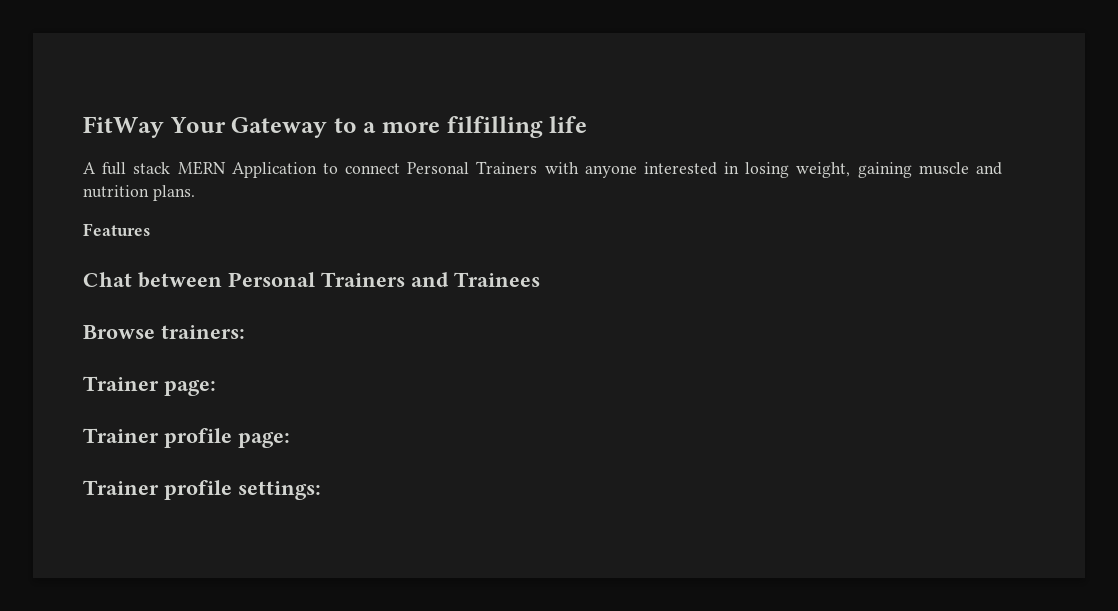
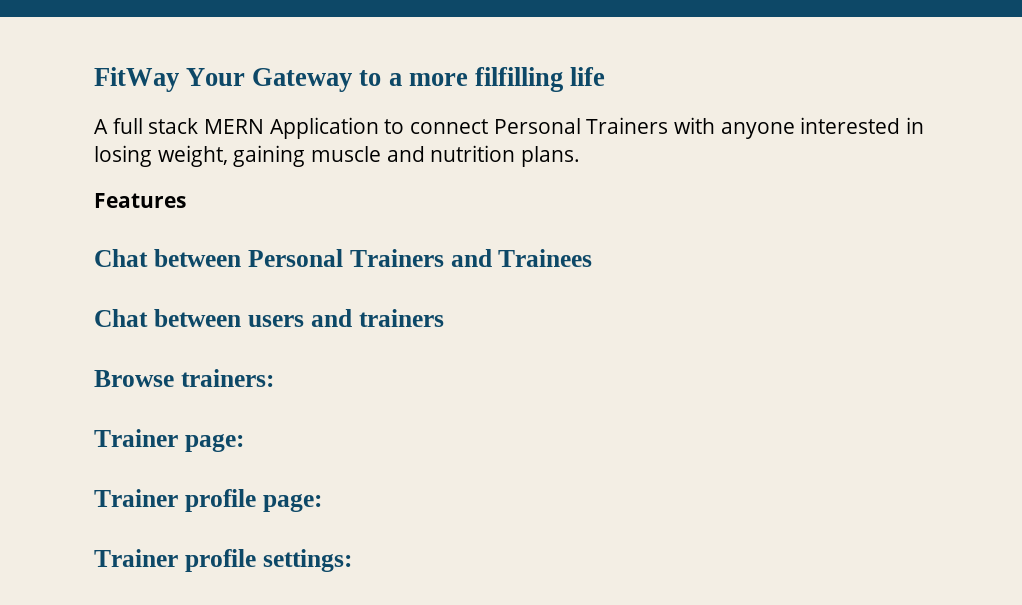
+ Chat between users and trainers

